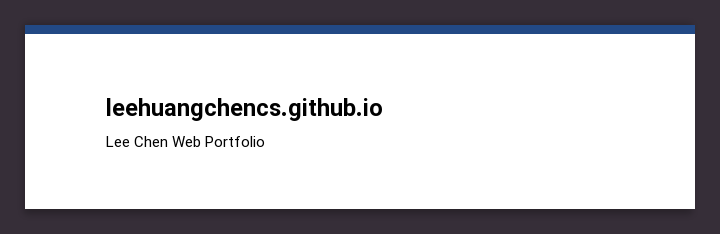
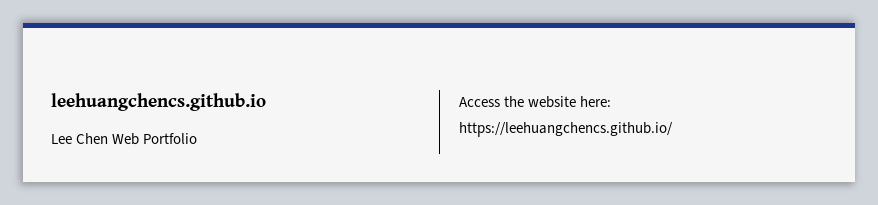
+ Access the website here: https://leehuangchencs.github.io/

